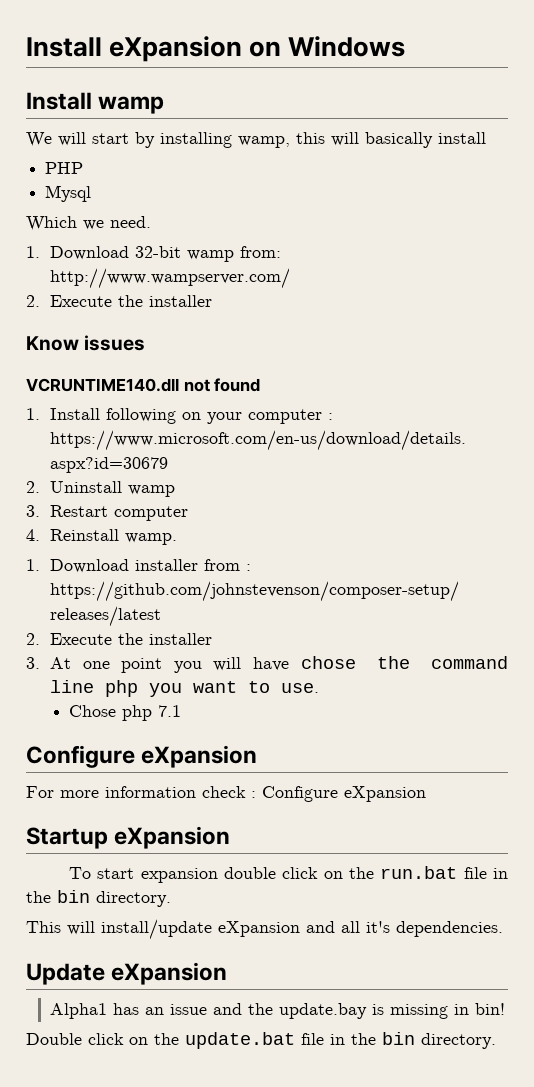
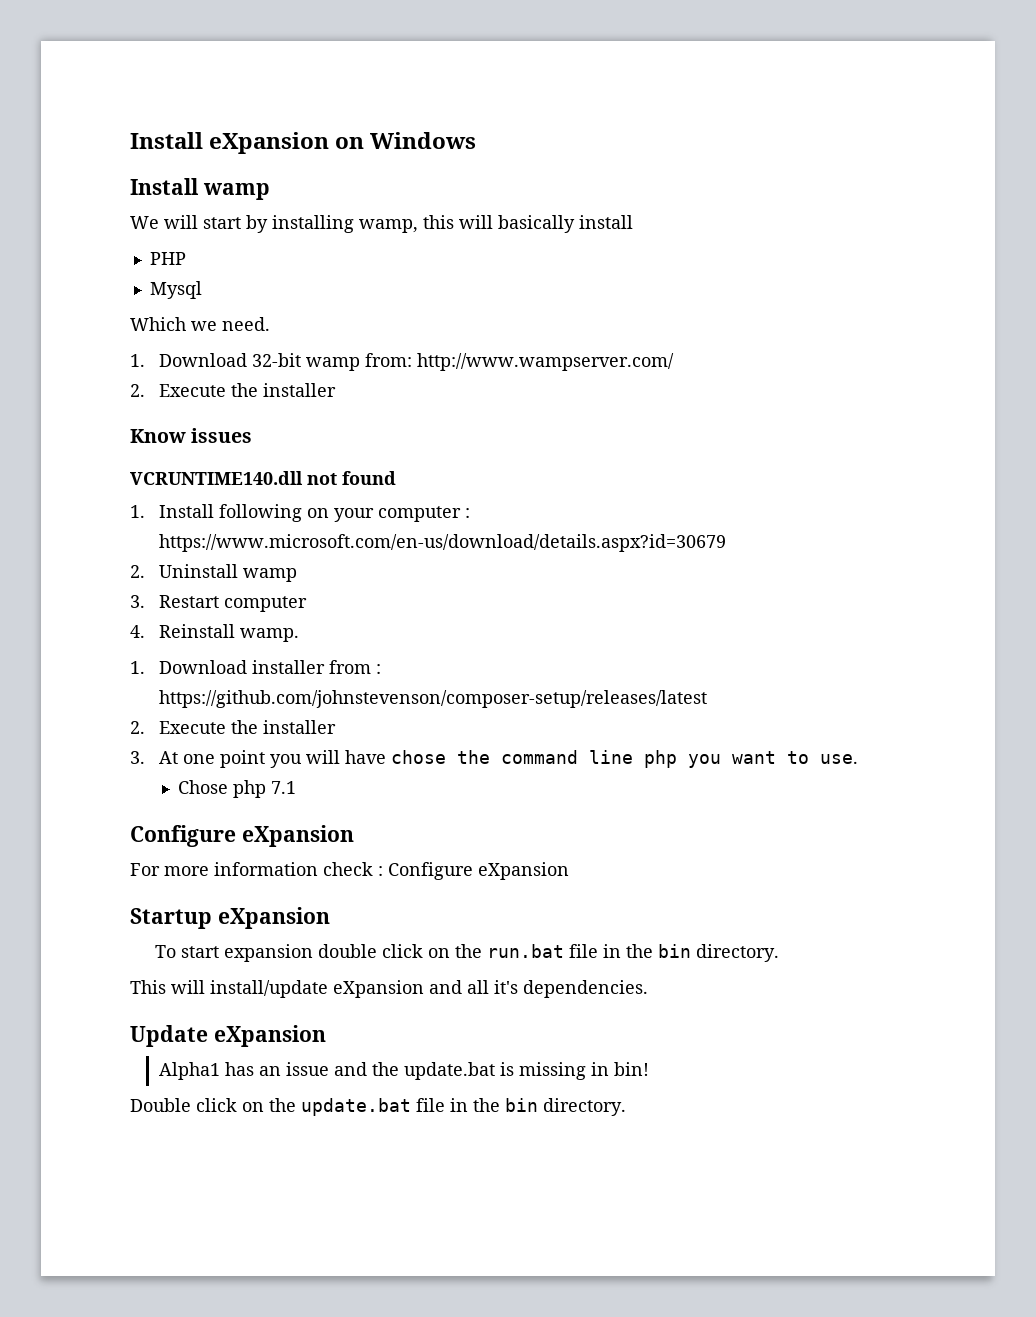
- Alpha1 has an issue and the update.bay is missing in bin!
+ Alpha1 has an issue and the update.bat is missing in bin!

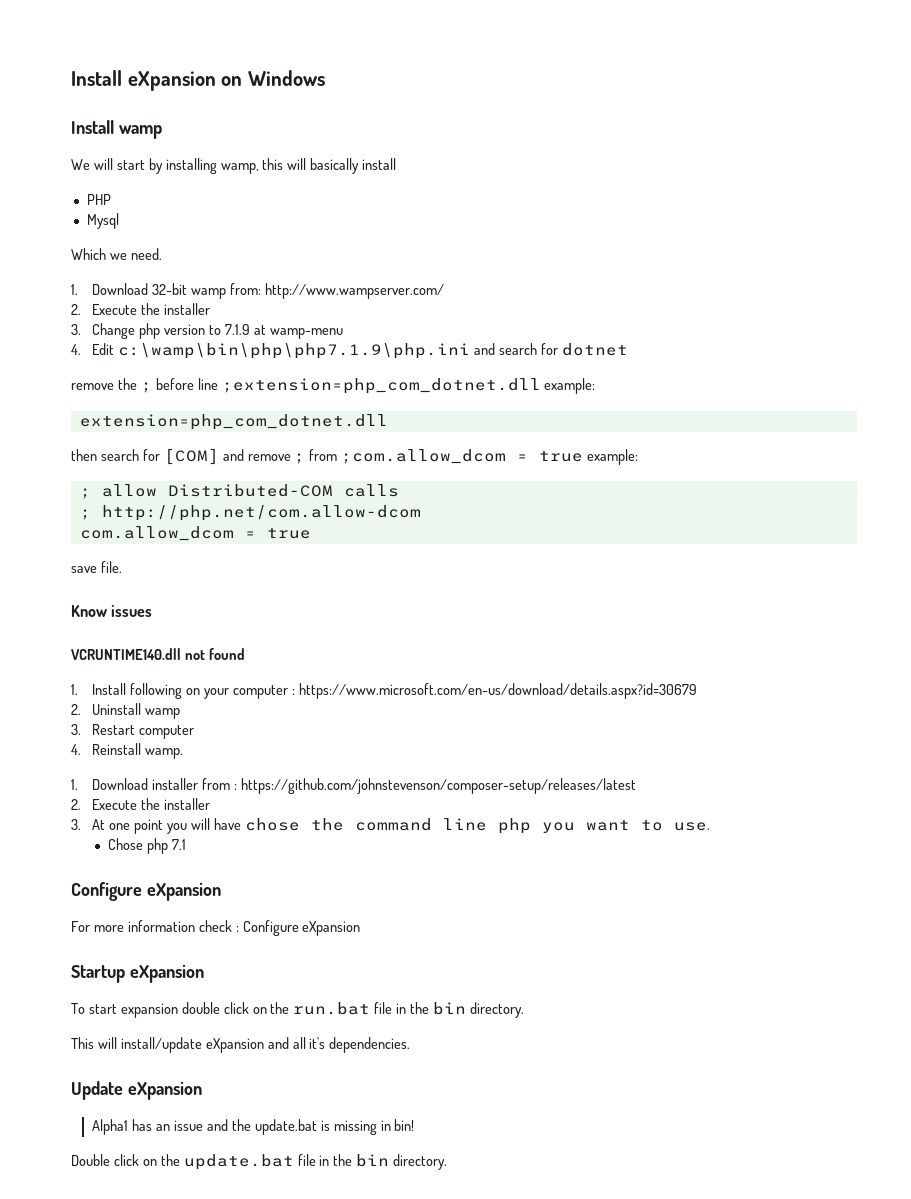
+ 3. Change php version to 7.1.9 at wamp-menu
+ 4. Edit c:\wamp\bin\php\php7.1.9\php.ini and search for dotnet
+ remove the ; before line ;extension=php_com_dotnet.dll example:
+ extension=php_com_dotnet.dll
+ then search for [COM] and remove ; from ;com.allow_dcom = true example:
+ ; allow Distributed-COM calls
+ ; http://php.net/com.allow-dcom
+ com.allow_dcom = true
+ save file.

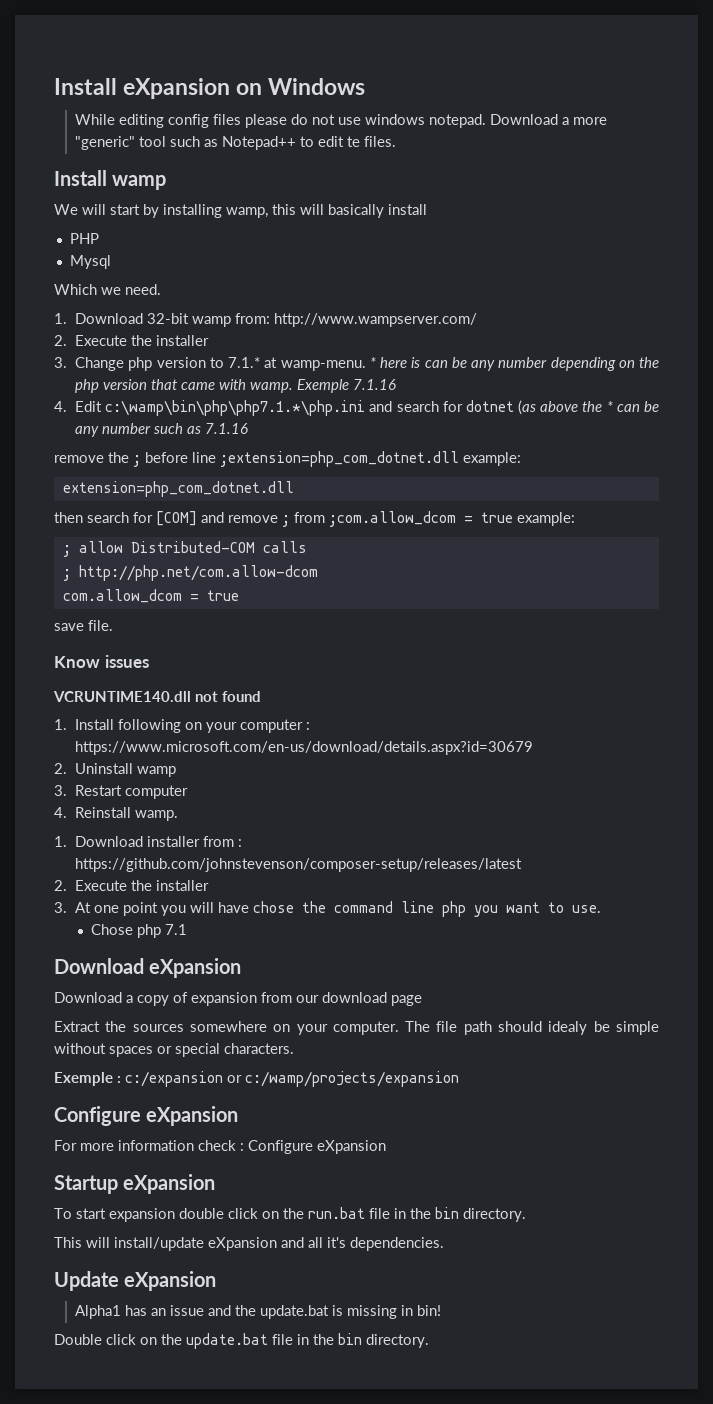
+ While editing config files please do not use windows notepad. Download a more "generic" tool such as Notepad++ to edit te files.
- 3. Change php version to 7.1.9 at wamp-menu
+ 3. Change php version to 7.1.* at wamp-menu. * here is can be any number depending on the php version that came with wamp. Exemple 7.1.16
- 4. Edit c:\wamp\bin\php\php7.1.9\php.ini and search for dotnet
+ 4. Edit c:\wamp\bin\php\php7.1.*\php.ini and search for dotnet (as above the * can be any number such as 7.1.16
+ Download eXpansion
+ Download a copy of expansion from our download page
+ Extract the sources somewhere on your computer. The file path should idealy be simple without spaces or special characters.
+ Exemple : c:/expansion or c:/wamp/projects/expansion

